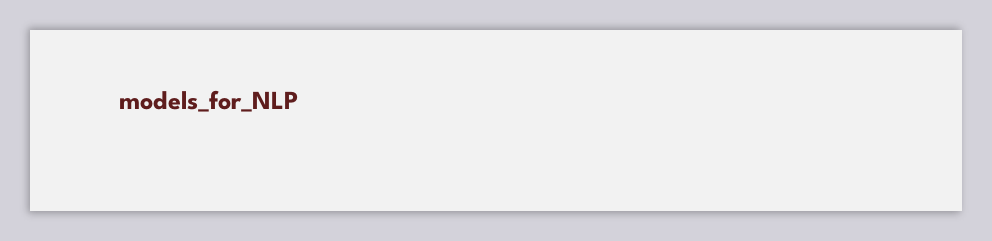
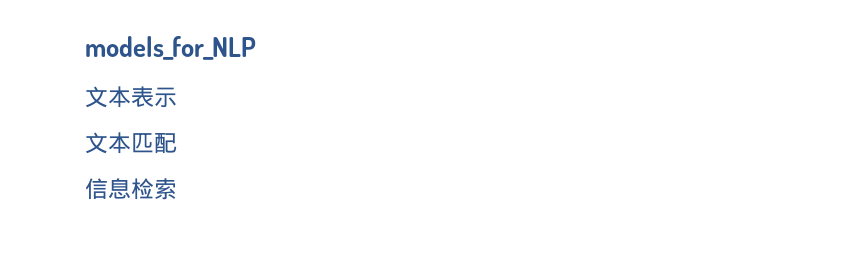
+ 文本表示
+ 文本匹配
+ 信息检索

